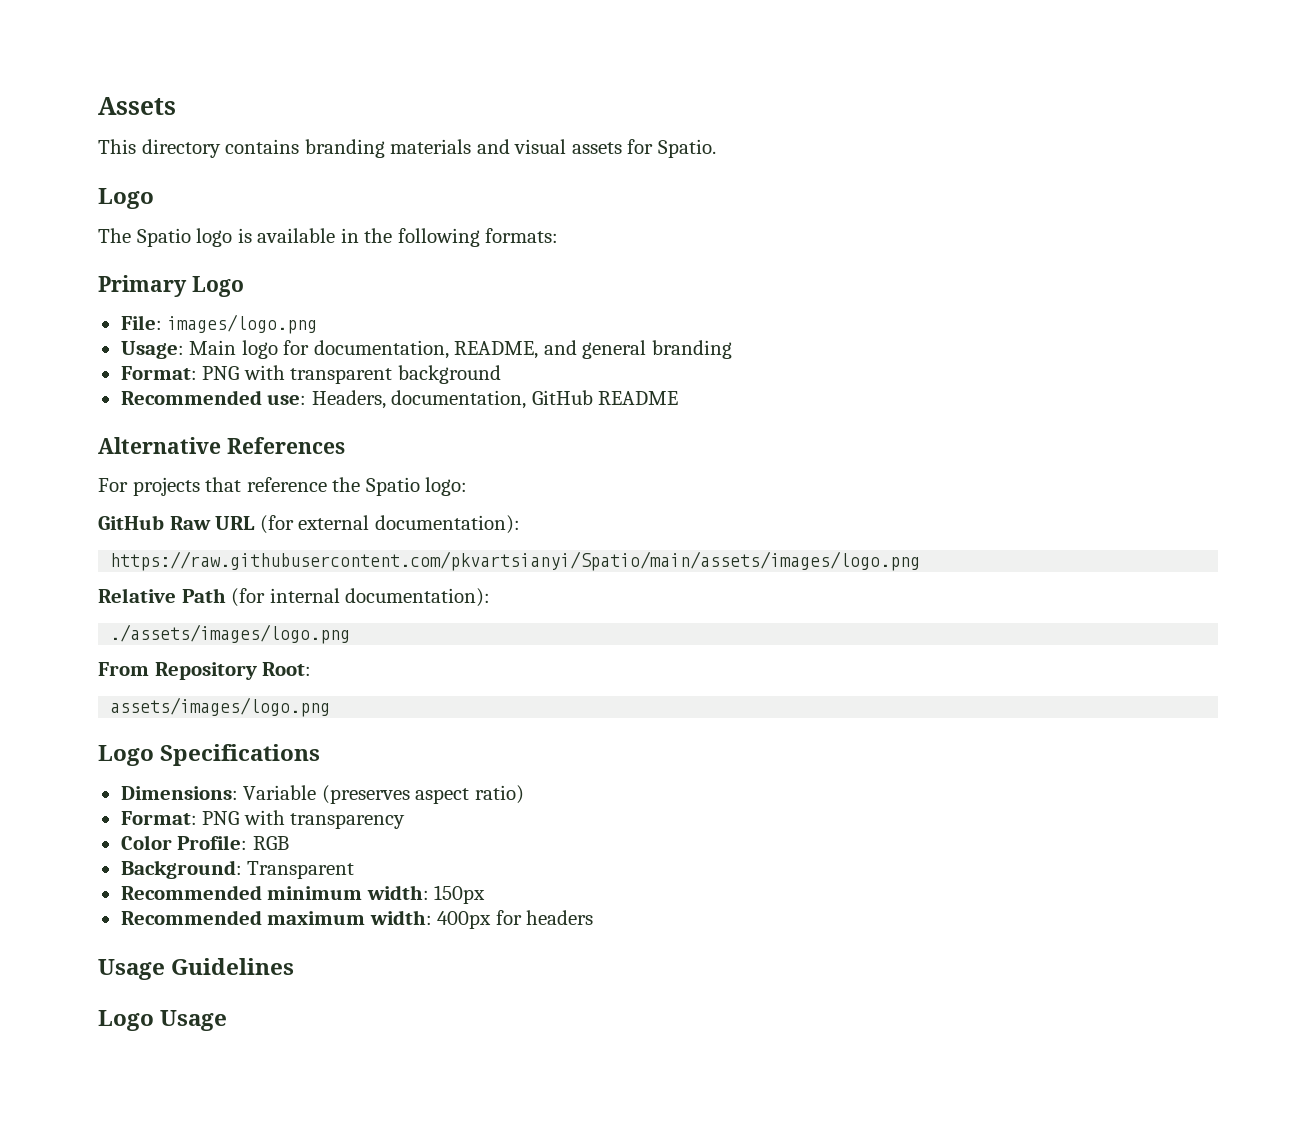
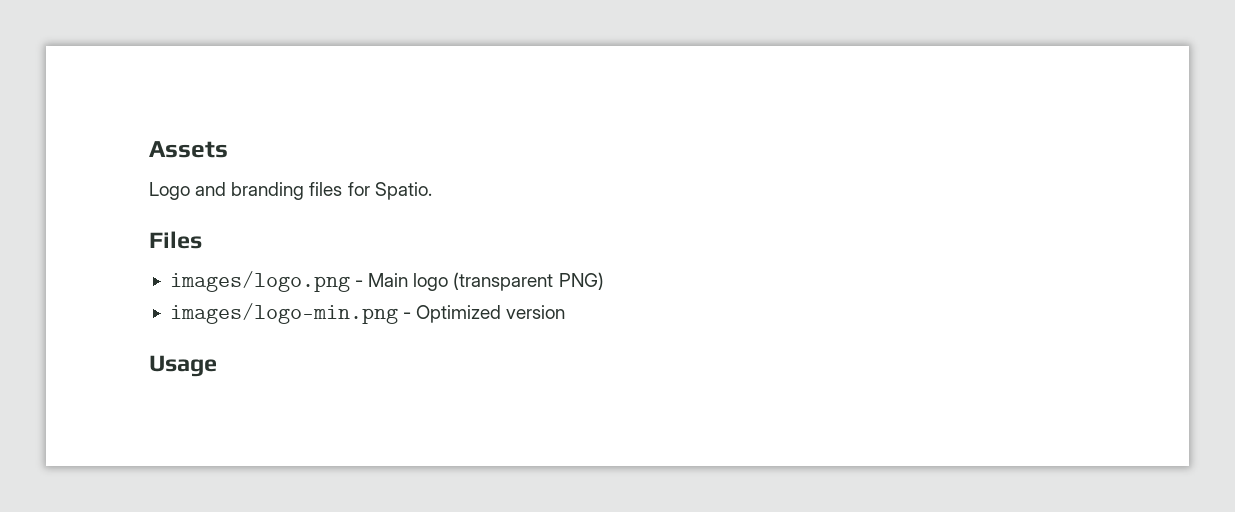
- This directory contains branding materials and visual assets for Spatio.
- Logo
- The Spatio logo is available in the following formats:
- Primary Logo
- File: images/logo.png
- Usage: Main logo for documentation, README, and general branding
- Format: PNG with transparent background
- Recommended use: Headers, documentation, GitHub README
- Alternative References
- For projects that reference the Spatio logo:
- GitHub Raw URL (for external documentation):
- https://raw.githubusercontent.com/pkvartsianyi/Spatio/main/assets/images/logo.png
- Relative Path (for internal documentation):
- ./assets/images/logo.png
- From Repository Root:
- assets/images/logo.png
- Logo Specifications
- Dimensions: Variable (preserves aspect ratio)
- Format: PNG with transparency
- Color Profile: RGB
- Background: Transparent
- Recommended minimum width: 150px
- Recommended maximum width: 400px for headers
- Usage Guidelines
- Logo Usage
+ Logo and branding files for Spatio.
+ Files
+ images/logo.png - Main logo (transparent PNG)
+ images/logo-min.png - Optimized version
+ Usage

